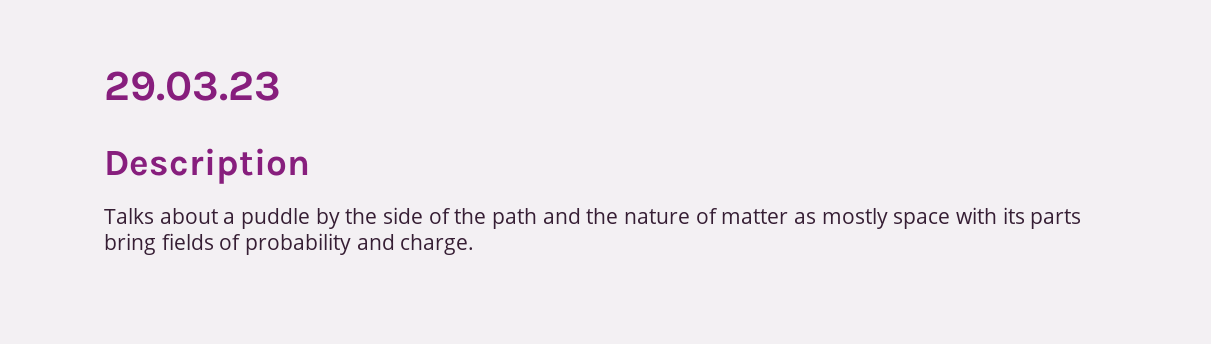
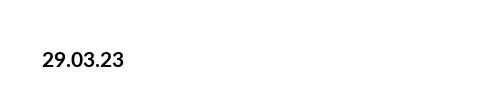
- Description
- Talks about a puddle by the side of the path and the nature of matter as mostly space with its parts bring fields of probability and charge.

